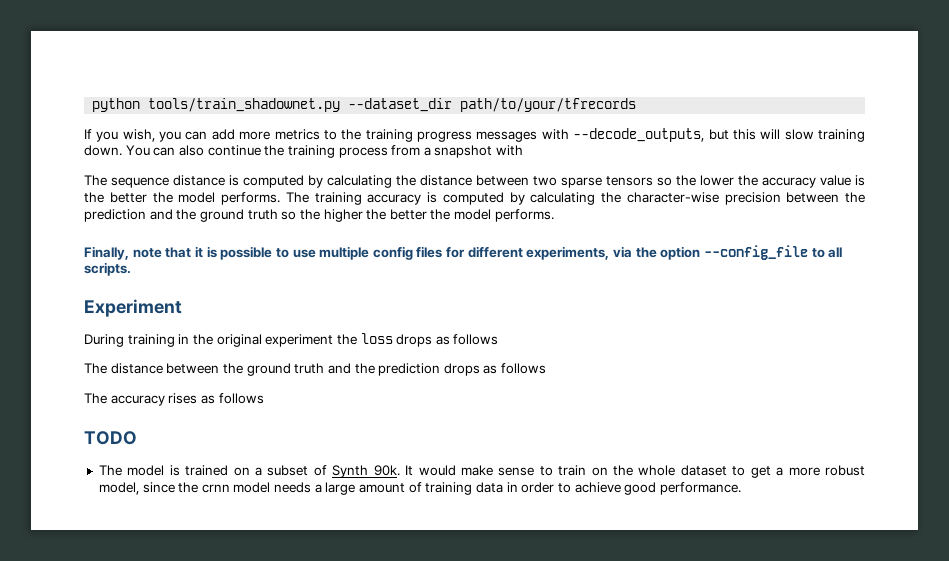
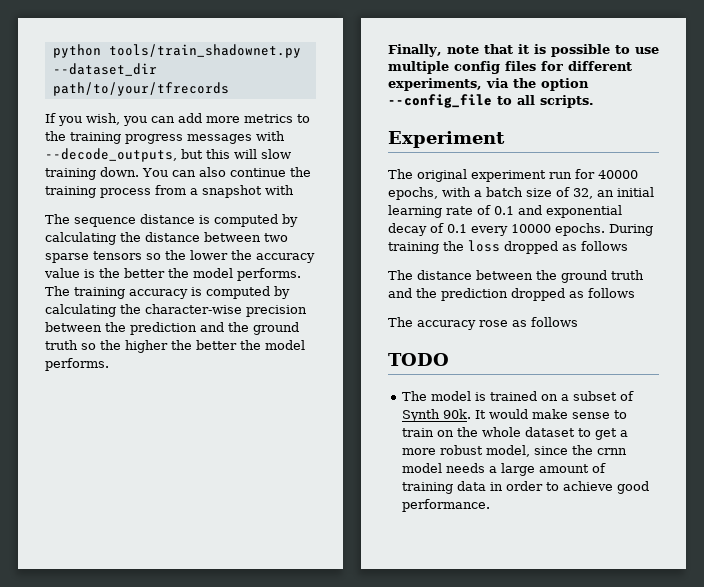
- During training in the original experiment the loss drops as follows
+ The original experiment run for 40000 epochs, with a batch size of 32, an initial learning rate of 0.1 and exponential decay of 0.1 every 10000 epochs. During training the loss dropped as follows
- The distance between the ground truth and the prediction drops as follows
+ The distance between the ground truth and the prediction dropped as follows
- The accuracy rises as follows
+ The accuracy rose as follows

